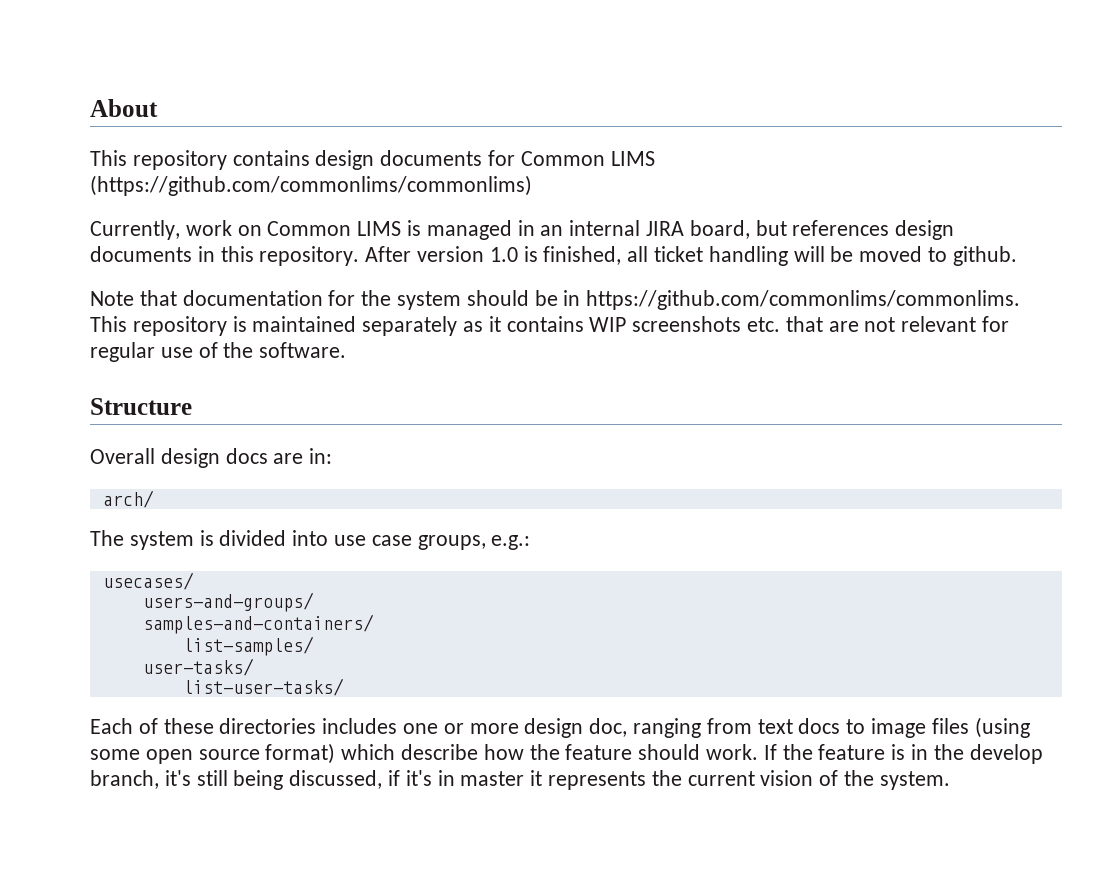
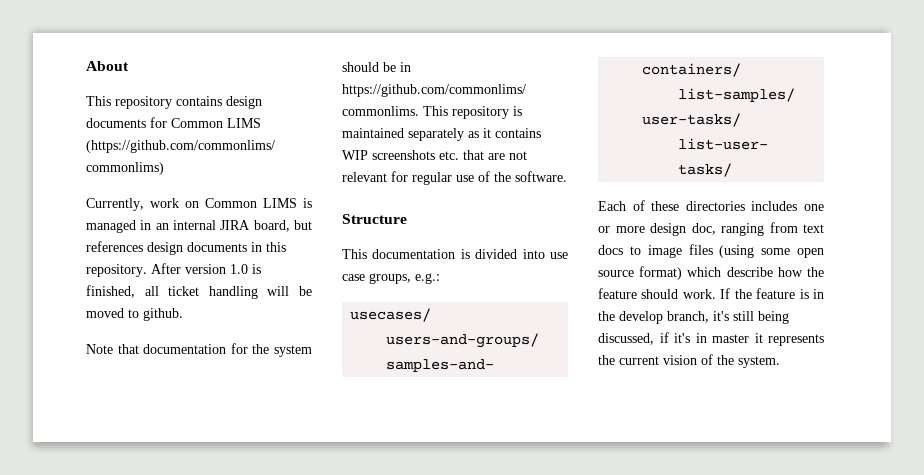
- Overall design docs are in:
- arch/
- The system is divided into use case groups, e.g.:
+ This documentation is divided into use case groups, e.g.:

